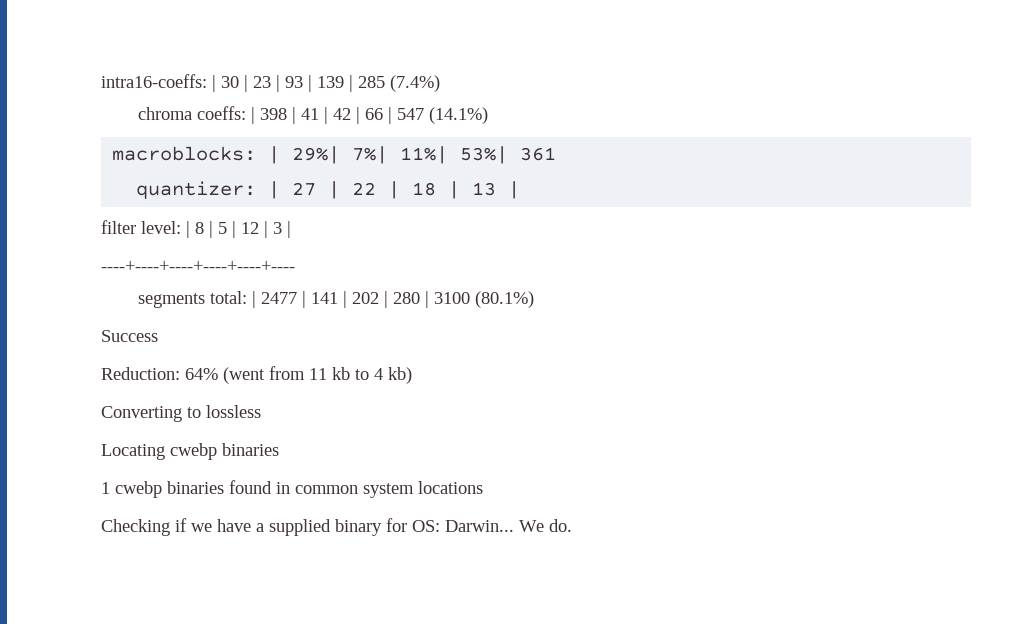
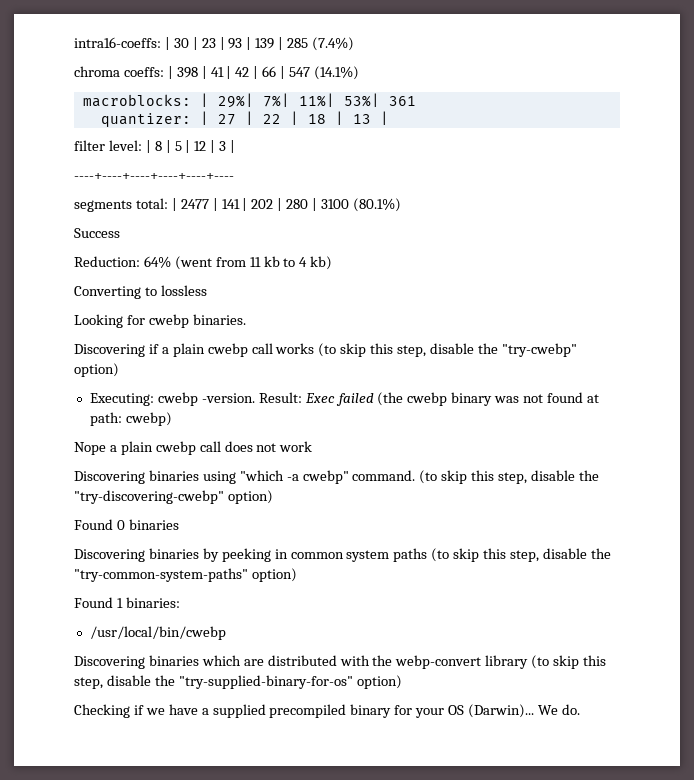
- Locating cwebp binaries
- 1 cwebp binaries found in common system locations
+ Looking for cwebp binaries.
+ Discovering if a plain cwebp call works (to skip this step, disable the "try-cwebp" option)
+ Executing: cwebp -version. Result: Exec failed (the cwebp binary was not found at path: cwebp)
+ Nope a plain cwebp call does not work
+ Discovering binaries using "which -a cwebp" command. (to skip this step, disable the "try-discovering-cwebp" option)
+ Found 0 binaries
+ Discovering binaries by peeking in common system paths (to skip this step, disable the "try-common-system-paths" option)
+ Found 1 binaries:
+ /usr/local/bin/cwebp
+ Discovering binaries which are distributed with the webp-convert library (to skip this step, disable the "try-supplied-binary-for-os" option)
- Checking if we have a supplied binary for OS: Darwin...
+ Checking if we have a supplied precompiled binary for your OS (Darwin)...

